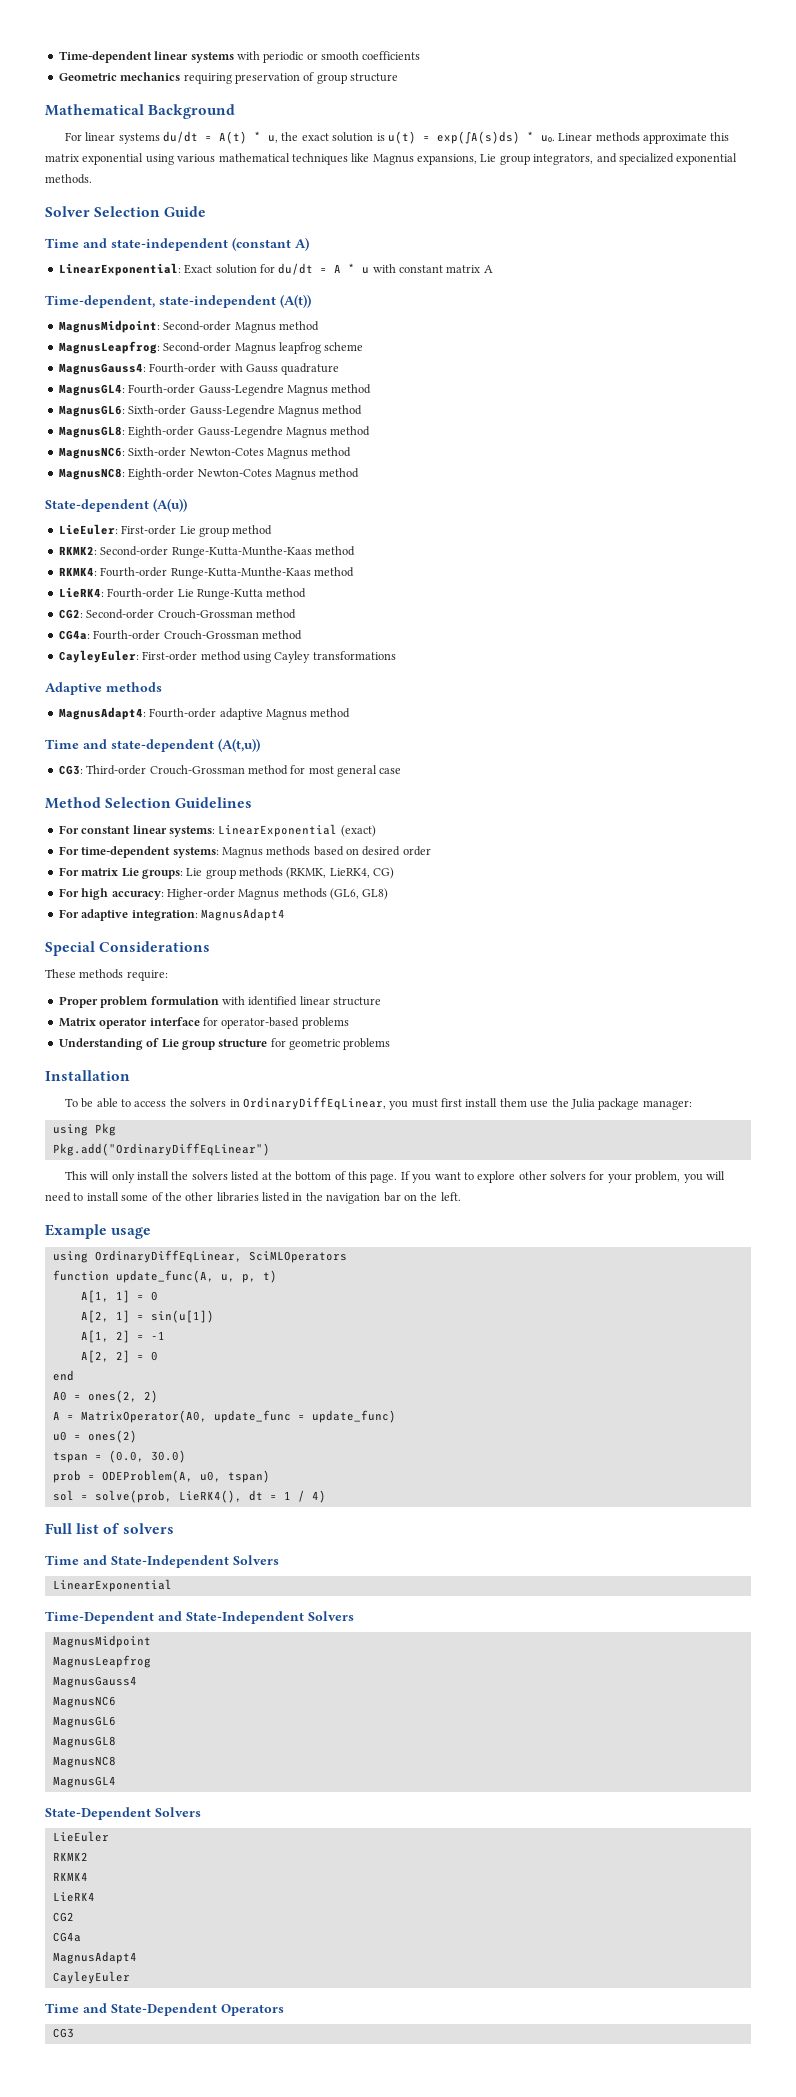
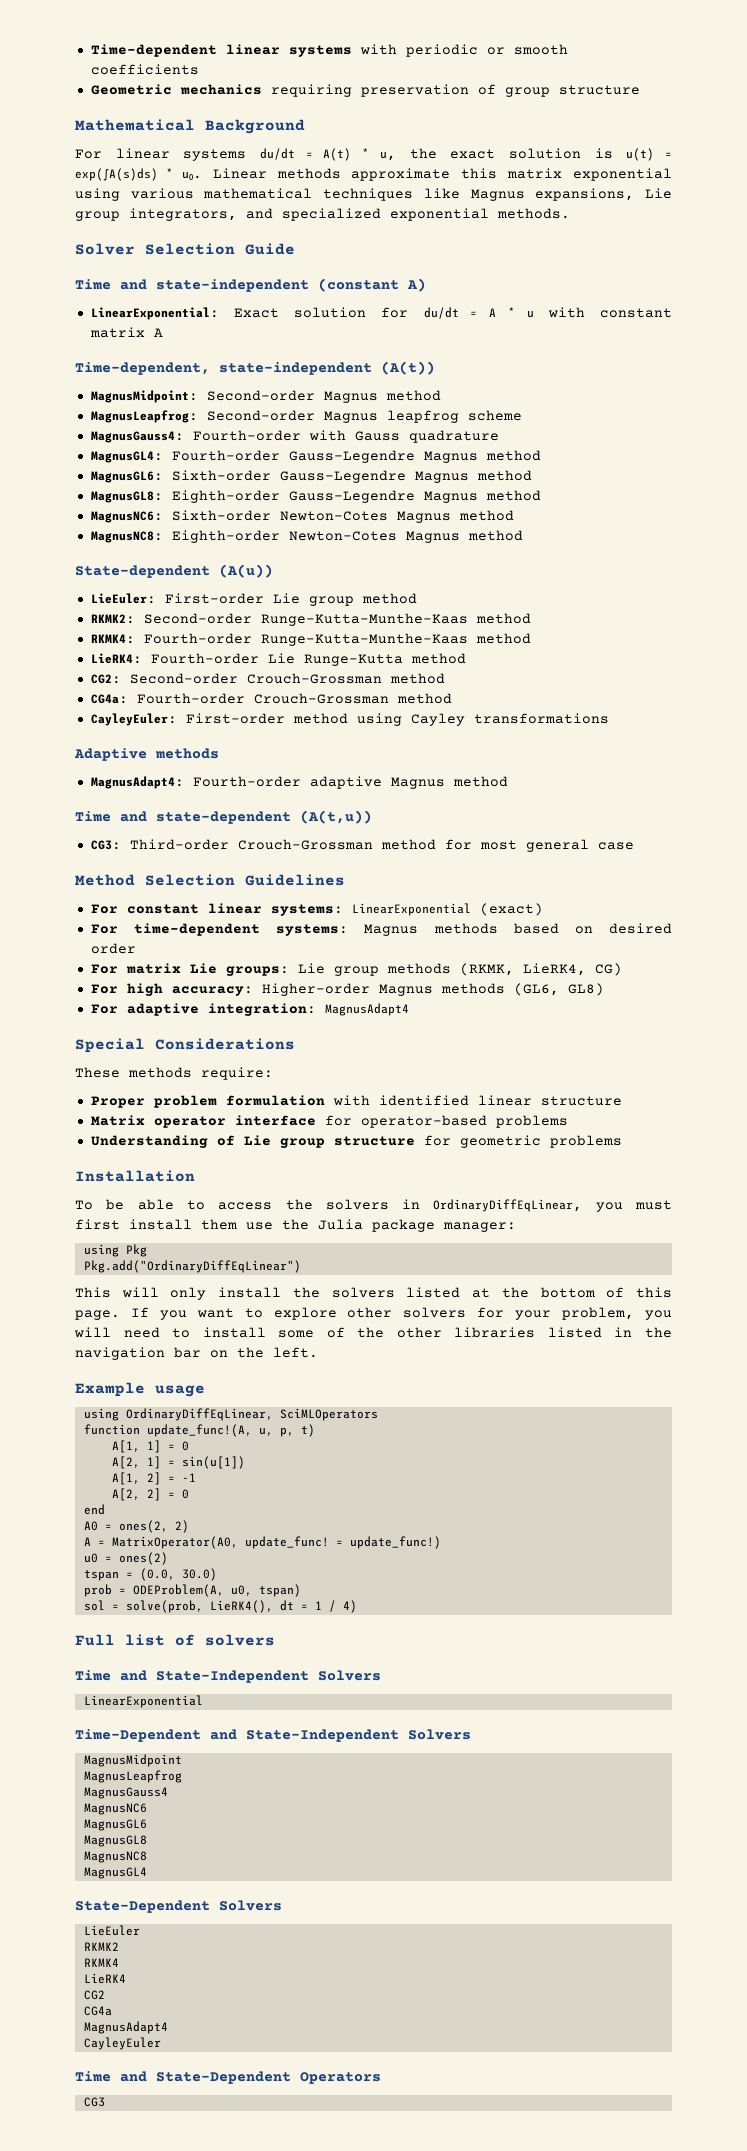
- function update_func(A, u, p, t)
+ function update_func!(A, u, p, t)
- A = MatrixOperator(A0, update_func = update_func)
+ A = MatrixOperator(A0, update_func! = update_func!)

